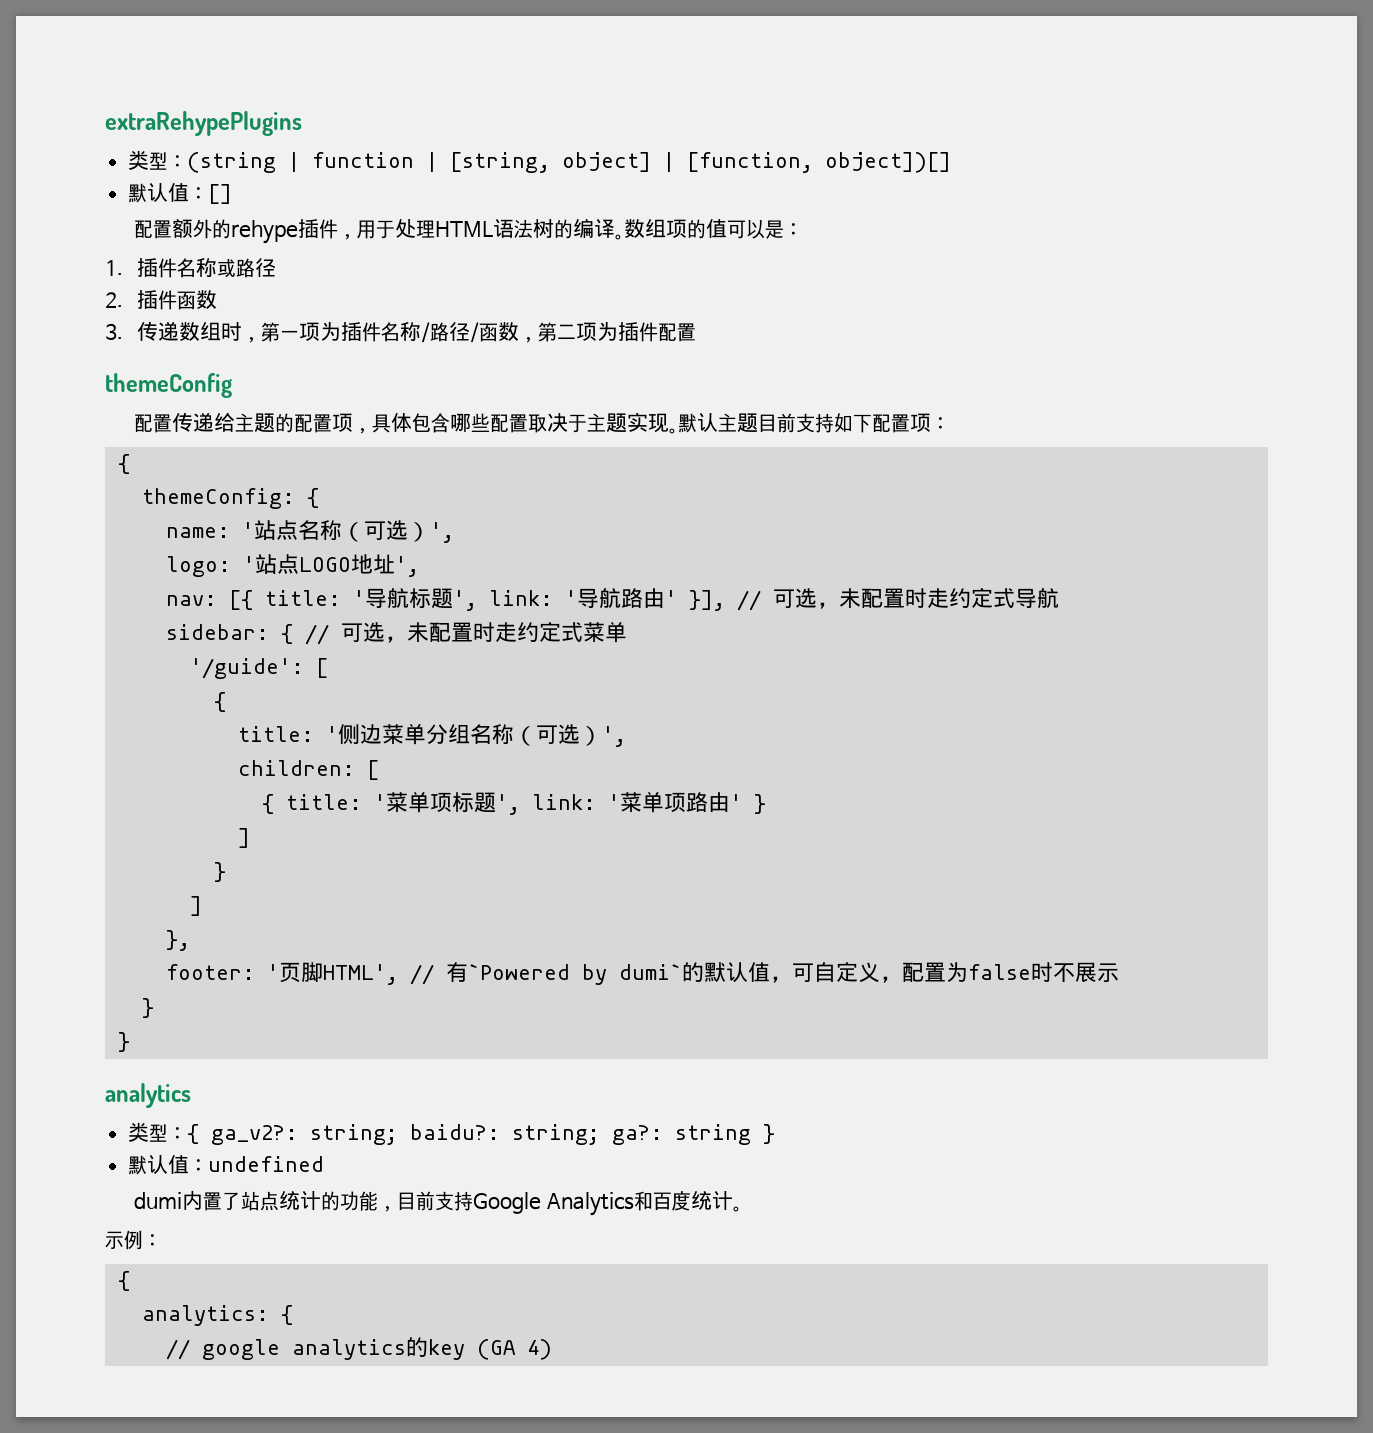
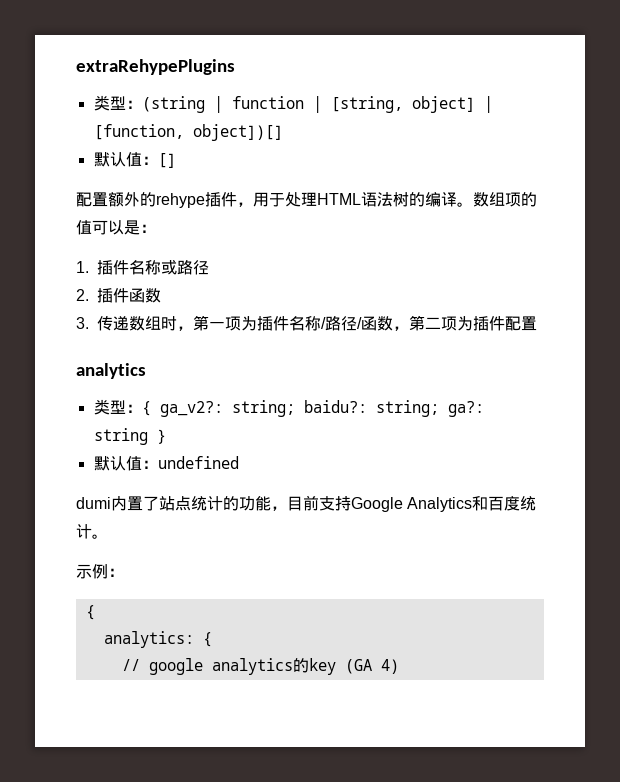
- themeConfig
- 配置传递给主题的配置项，具体包含哪些配置取决于主题实现。默认主题目前支持如下配置项：
- {
- themeConfig: {
- name: '站点名称（可选）',
- logo: '站点LOGO地址',
- nav: [{ title: '导航标题', link: '导航路由' }], // 可选，未配置时走约定式导航
- sidebar: { // 可选，未配置时走约定式菜单
- '/guide': [
- {
- title: '侧边菜单分组名称（可选）',
- children: [
- { title: '菜单项标题', link: '菜单项路由' }
- ]
- }
- ]
- },
- footer: '页脚HTML', // 有`Powered by dumi`的默认值，可自定义，配置为false时不展示
- }
- }

